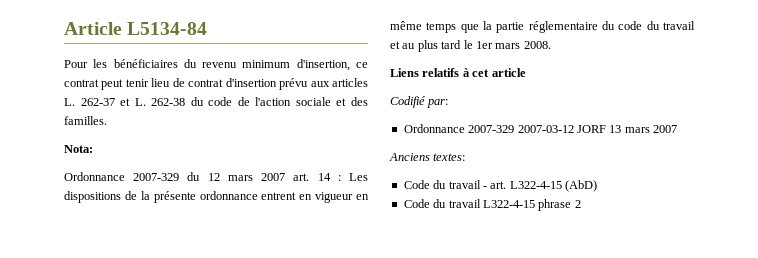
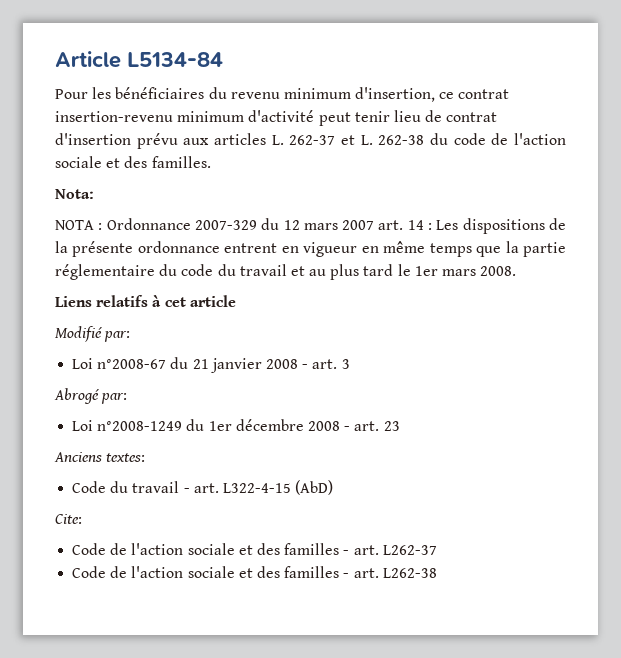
- Pour les bénéficiaires du revenu minimum d'insertion, ce contrat peut tenir lieu de contrat d'insertion prévu aux articles L. 262-37 et L. 262-38 du code de l'action sociale et des familles.
+ Pour les bénéficiaires du revenu minimum d'insertion, ce contrat insertion-revenu minimum d'activité peut tenir lieu de contrat d'insertion prévu aux articles L. 262-37 et L. 262-38 du code de l'action sociale et des familles.
- Ordonnance 2007-329 du 12 mars 2007 art. 14 : Les dispositions de la présente ordonnance entrent en vigueur en même temps que la partie réglementaire du code du travail et au plus tard le 1er mars 2008.
+ NOTA : Ordonnance 2007-329 du 12 mars 2007 art. 14 : Les dispositions de la présente ordonnance entrent en vigueur en même temps que la partie réglementaire du code du travail et au plus tard le 1er mars 2008.
- Codifié par:
- Ordonnance 2007-329 2007-03-12 JORF 13 mars 2007
+ Modifié par:
+ Loi n°2008-67 du 21 janvier 2008 - art. 3
+ Abrogé par:
+ Loi n°2008-1249 du 1er décembre 2008 - art. 23
- Code du travail L322-4-15 phrase 2
+ Cite:
+ Code de l'action sociale et des familles - art. L262-37
+ Code de l'action sociale et des familles - art. L262-38

